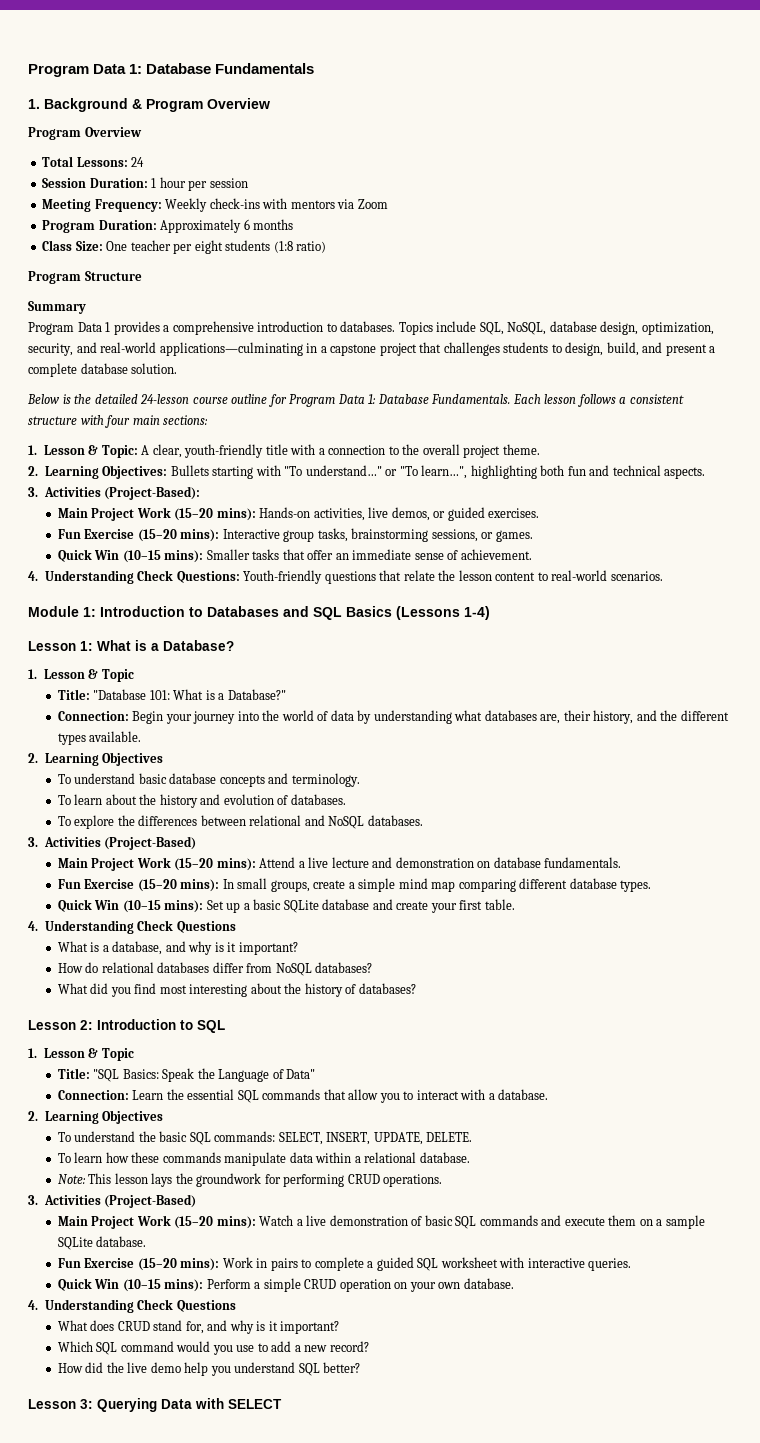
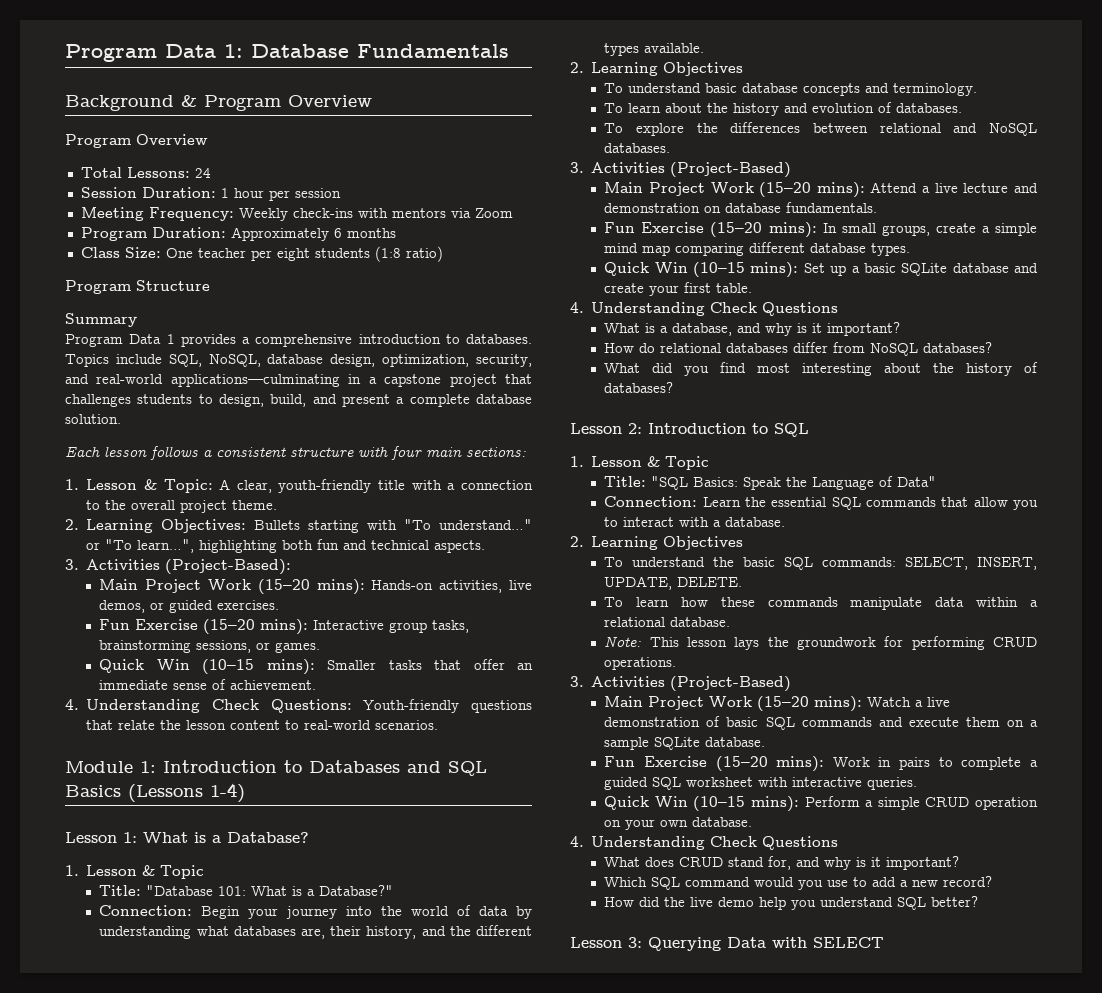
- 1. Background & Program Overview
+ Background & Program Overview
- Below is the detailed 24-lesson course outline for Program Data 1: Database Fundamentals.

